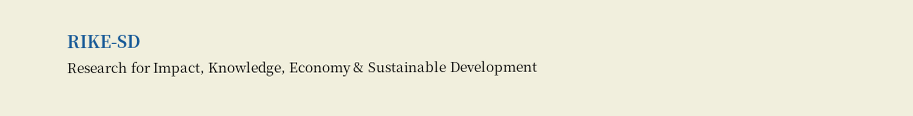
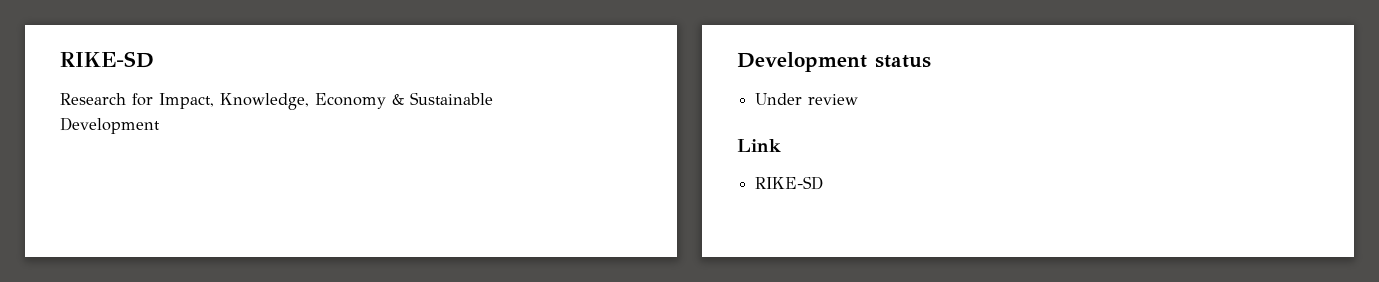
+ Development status
+ Under review
+ Link
+ RIKE-SD

